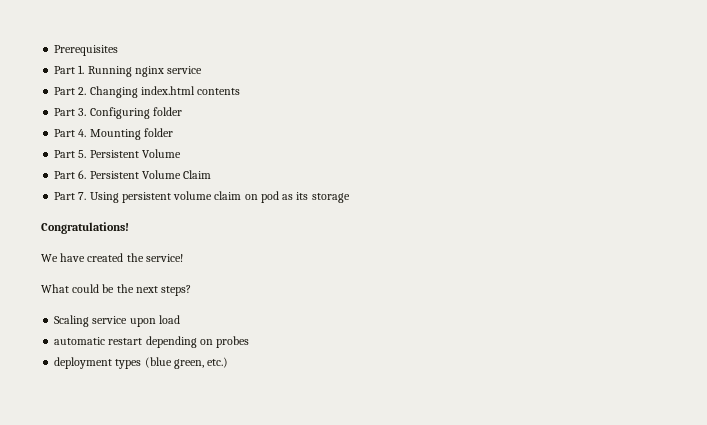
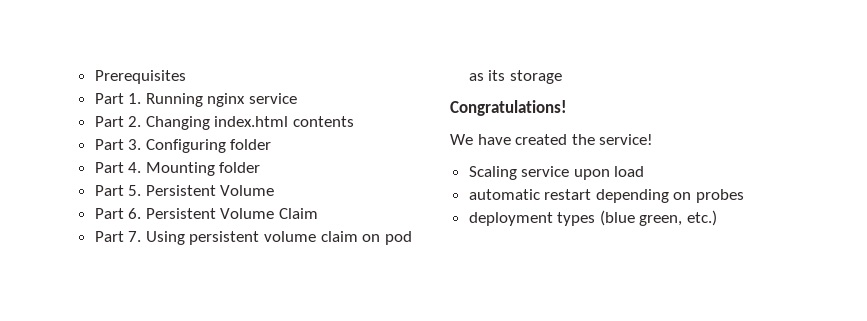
- What could be the next steps?

